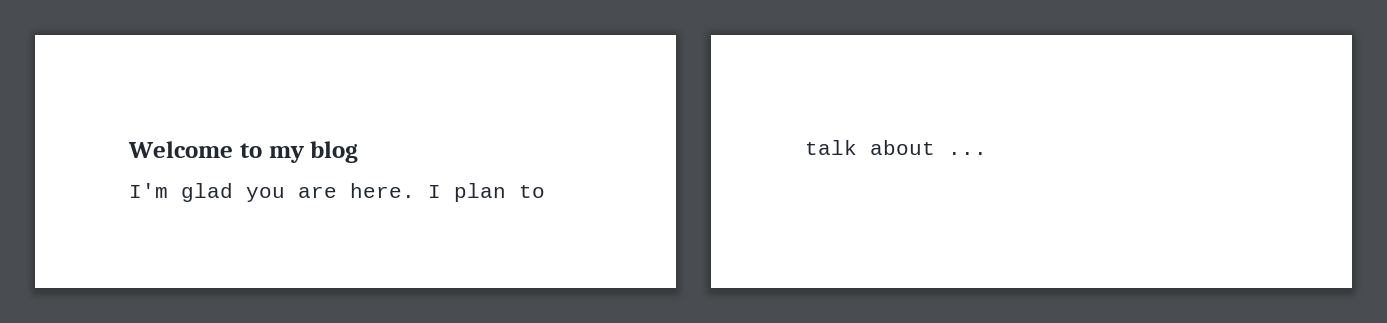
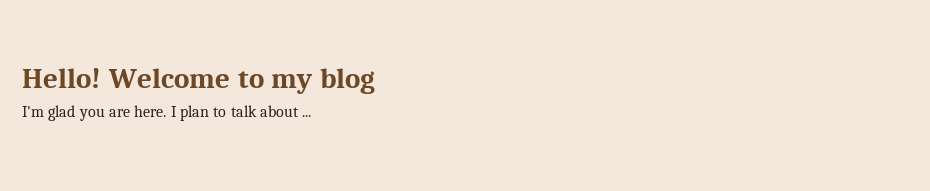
+ Hello!

